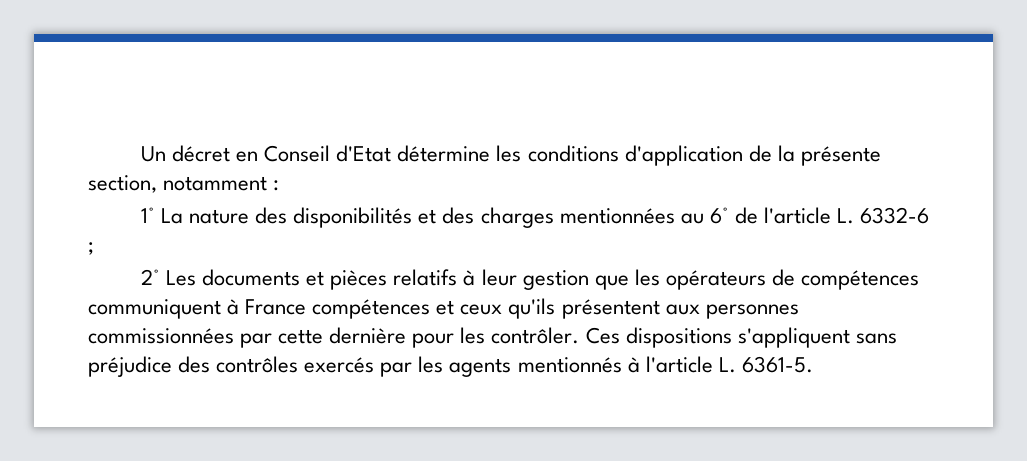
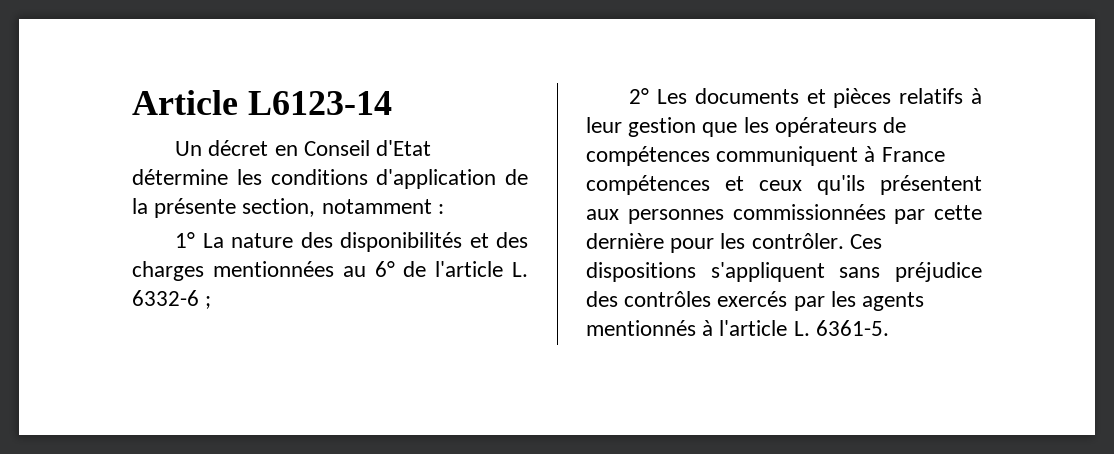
+ Article L6123-14

